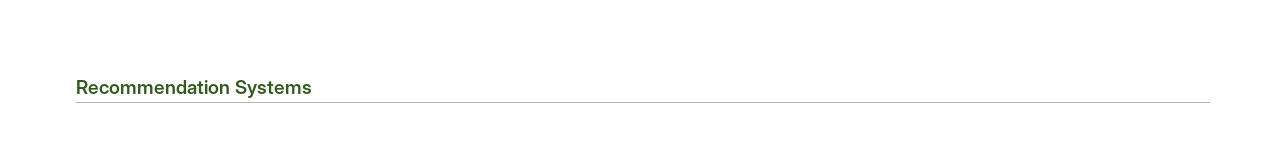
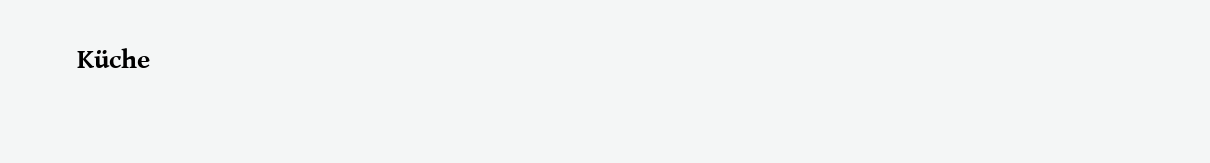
- Recommendation Systems
+ Küche

